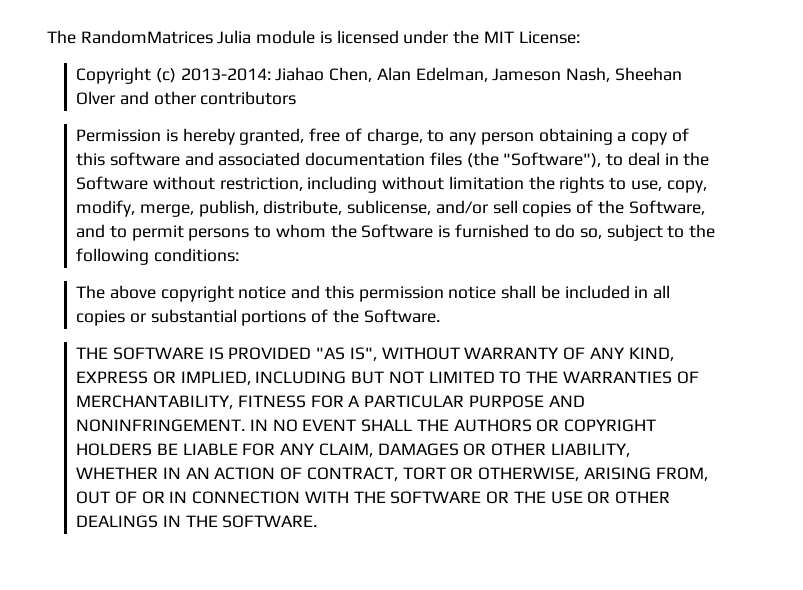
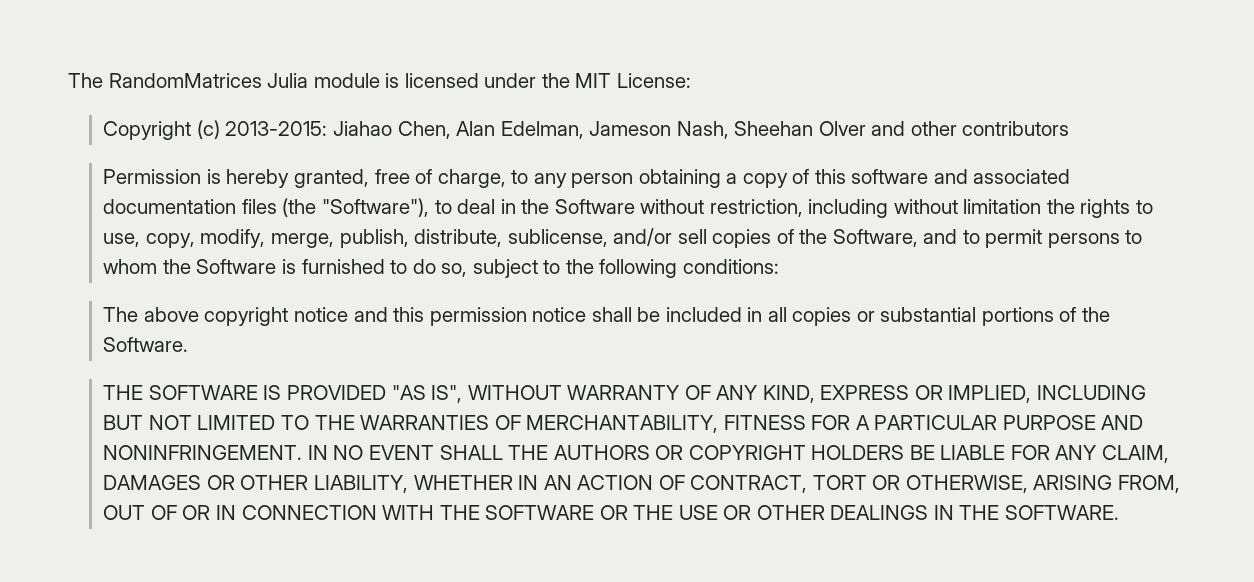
- Copyright (c) 2013-2014: Jiahao Chen, Alan Edelman, Jameson Nash, Sheehan Olver and other contributors
+ Copyright (c) 2013-2015: Jiahao Chen, Alan Edelman, Jameson Nash, Sheehan Olver and other contributors

